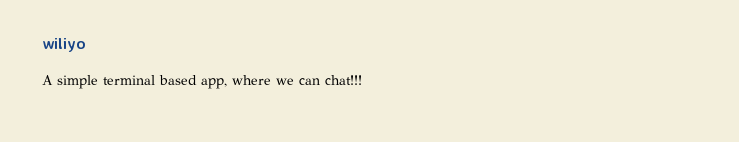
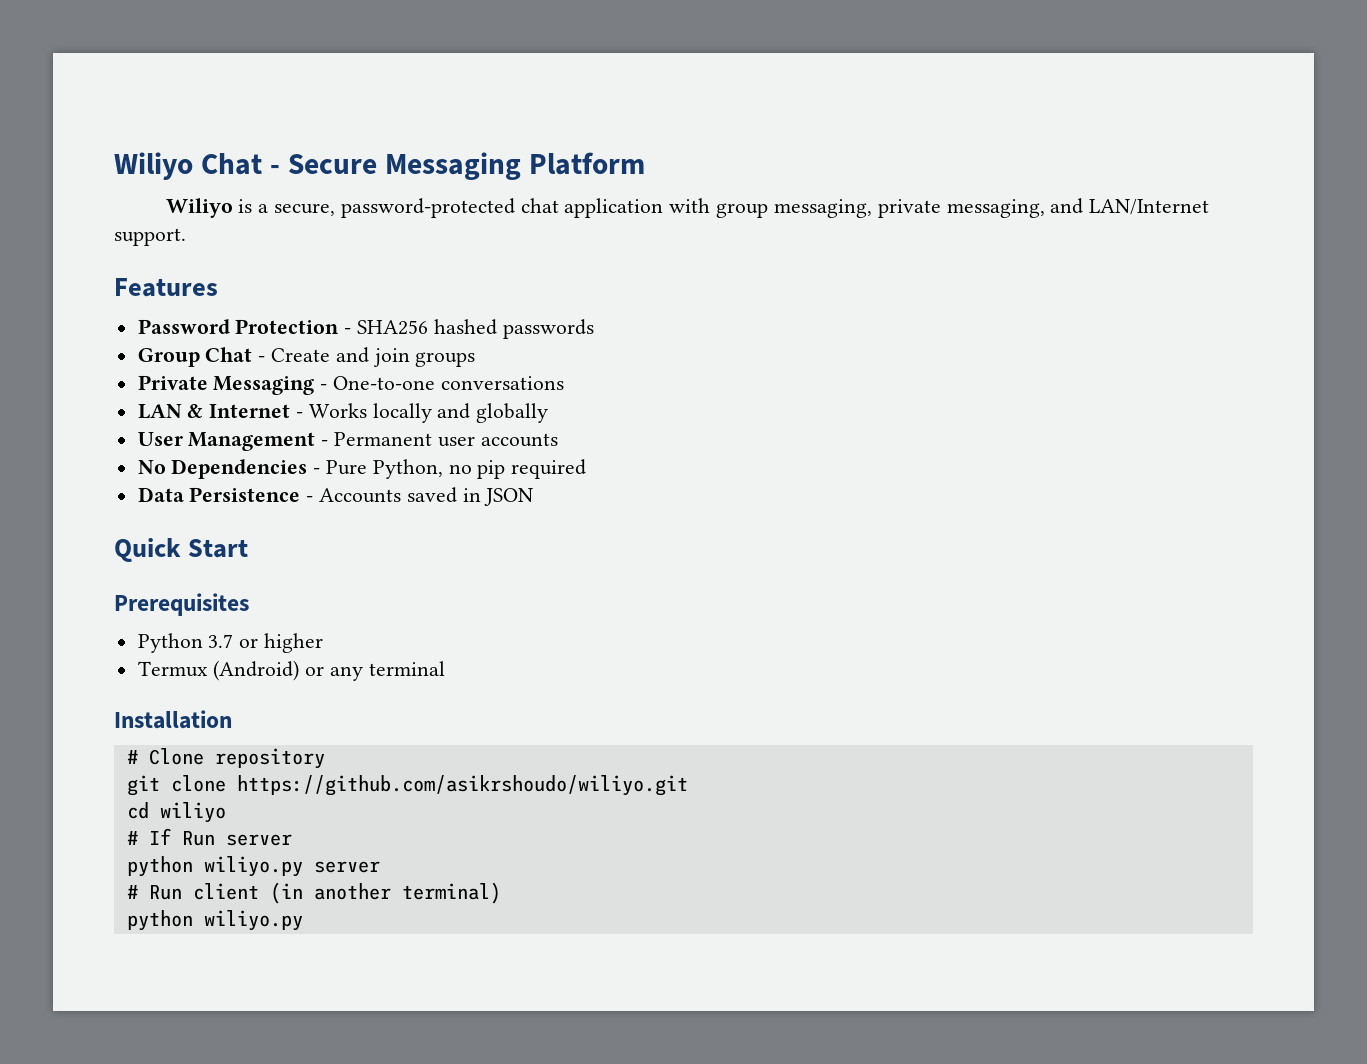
- wiliyo
- A simple terminal based app, where we can chat!!!
+ Wiliyo Chat - Secure Messaging Platform
+ Wiliyo is a secure, password-protected chat application with group messaging, private messaging, and LAN/Internet support.
+ Features
+ Password Protection - SHA256 hashed passwords
+ Group Chat - Create and join groups
+ Private Messaging - One-to-one conversations
+ LAN & Internet - Works locally and globally
+ User Management - Permanent user accounts
+ No Dependencies - Pure Python, no pip required
+ Data Persistence - Accounts saved in JSON
+ Quick Start
+ Prerequisites
+ Python 3.7 or higher
+ Termux (Android) or any terminal
+ Installation
+ # Clone repository
+ git clone https://github.com/asikrshoudo/wiliyo.git
+ cd wiliyo
+ # If Run server
+ python wiliyo.py server
+ # Run client (in another terminal)
+ python wiliyo.py

